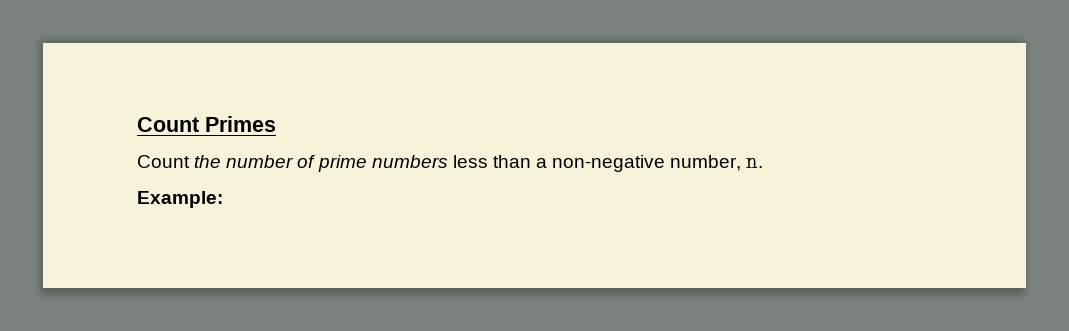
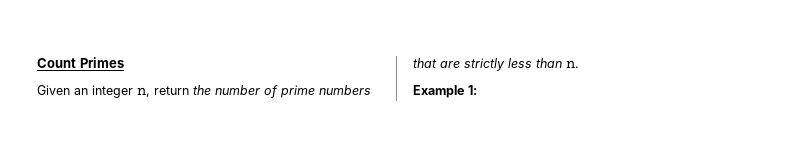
- Count the number of prime numbers less than a non-negative number, n.
+ Given an integer n, return the number of prime numbers that are strictly less than n.
- Example:
+ Example 1:

